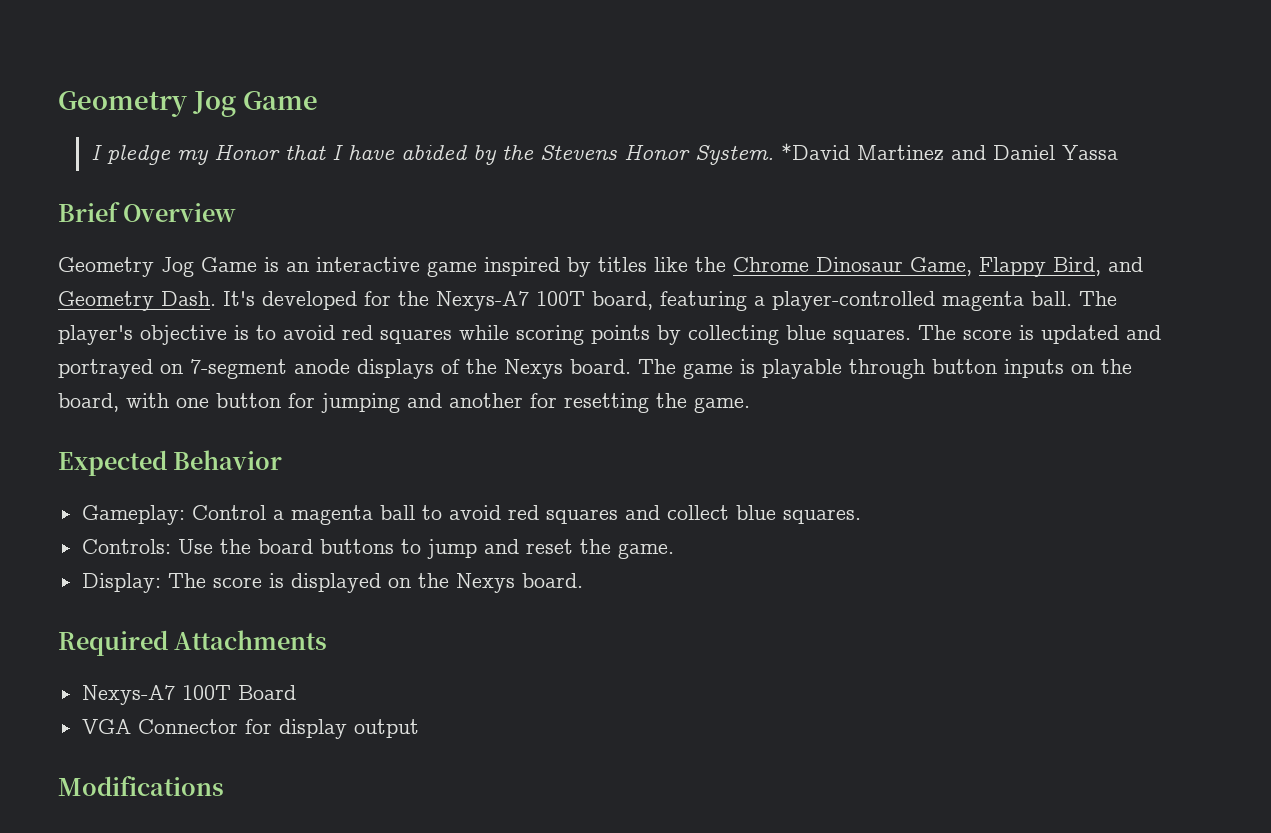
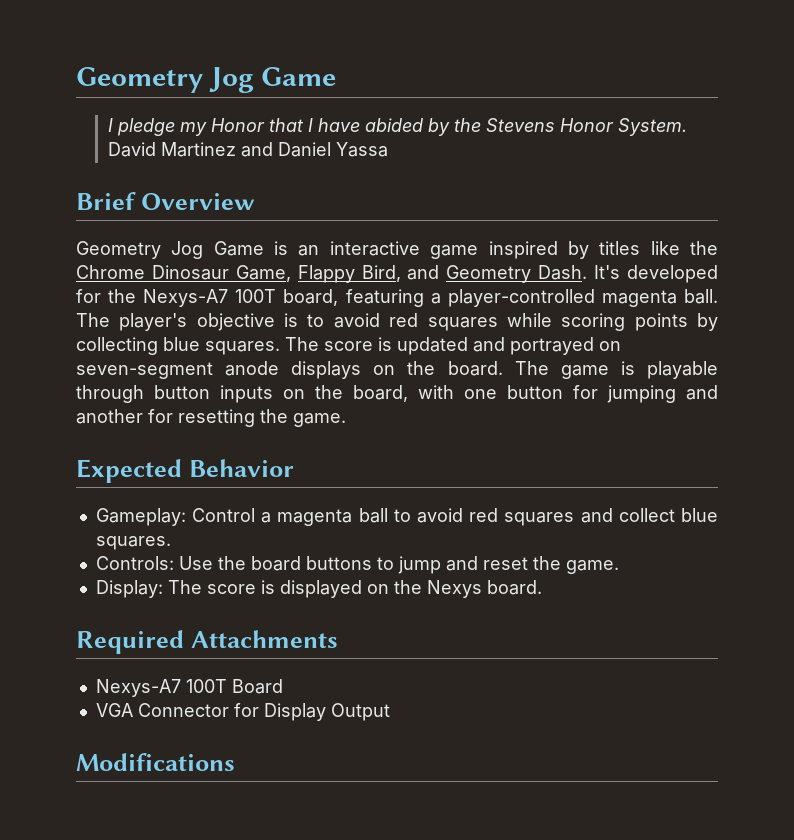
- *David Martinez and Daniel Yassa
+ David Martinez and Daniel Yassa
- The score is updated and portrayed on 7-segment anode displays of the Nexys board.
+ The score is updated and portrayed on seven-segment anode displays on the board.
- VGA Connector for display output
+ VGA Connector for Display Output

